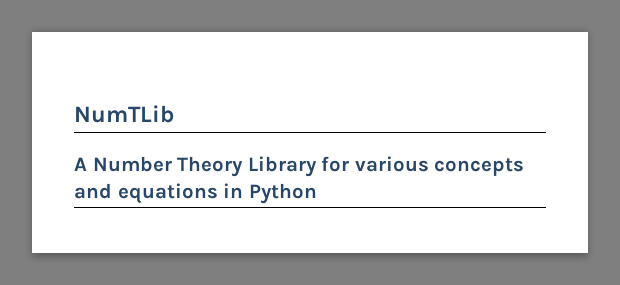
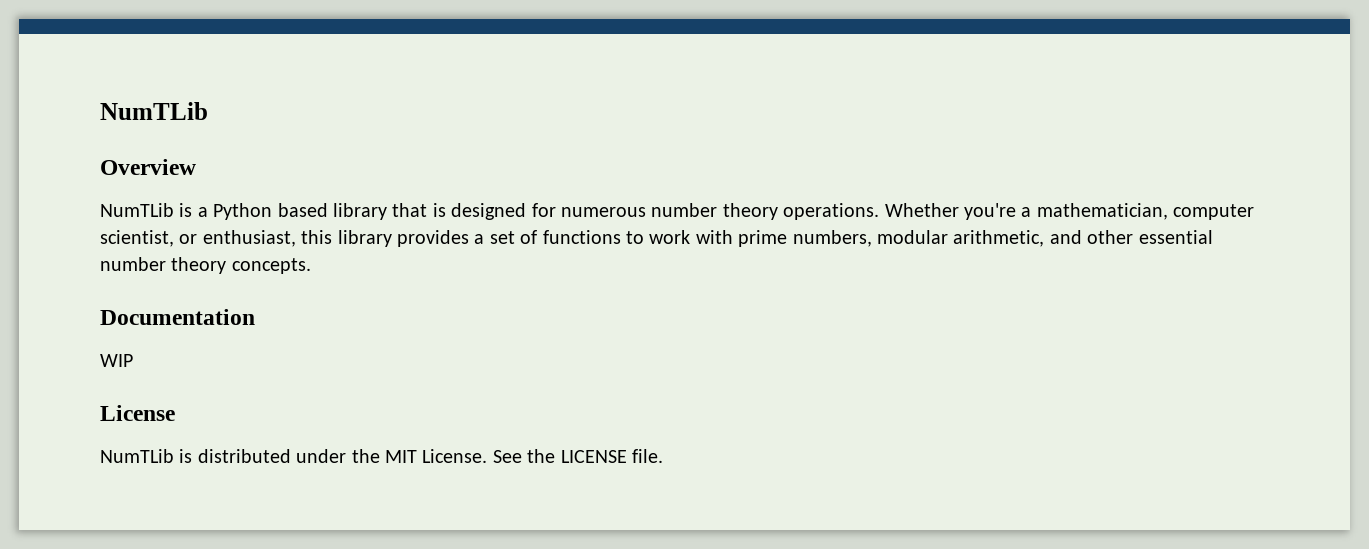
- A Number Theory Library for various concepts and equations in Python
+ Overview
+ NumTLib is a Python based library that is designed for numerous number theory operations. Whether you're a mathematician, computer scientist, or enthusiast, this library provides a set of functions to work with prime numbers, modular arithmetic, and other essential number theory concepts.
+ Documentation
+ WIP
+ License
+ NumTLib is distributed under the MIT License. See the LICENSE file.

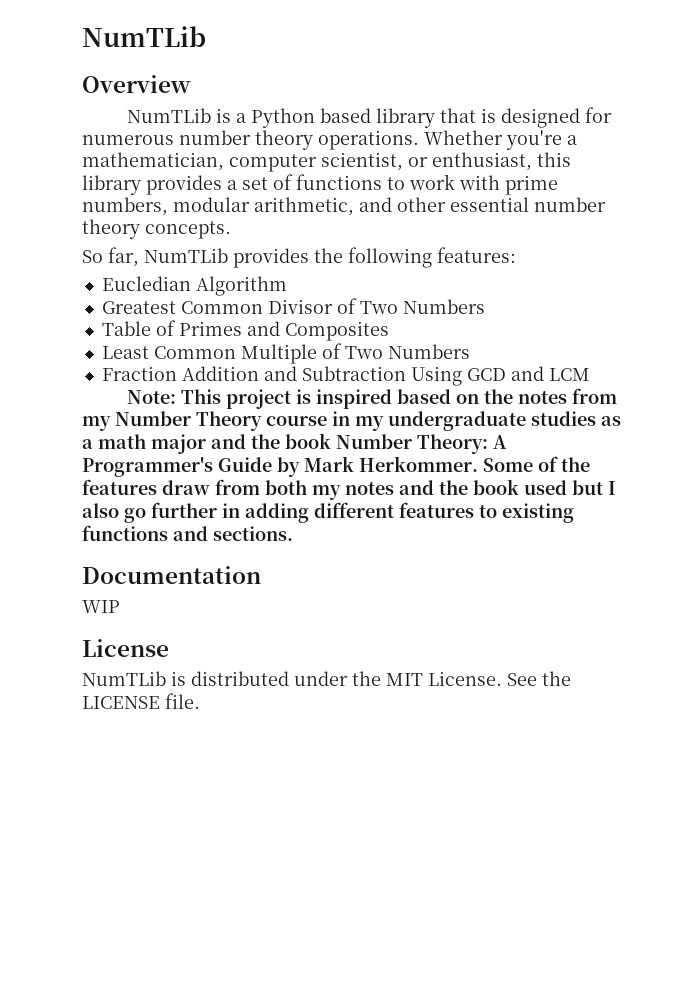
+ So far, NumTLib provides the following features:
+ Eucledian Algorithm
+ Greatest Common Divisor of Two Numbers
+ Table of Primes and Composites
+ Least Common Multiple of Two Numbers
+ Fraction Addition and Subtraction Using GCD and LCM
+ Note: This project is inspired based on the notes from my Number Theory course in my undergraduate studies as a math major and the book Number Theory: A Programmer's Guide by Mark Herkommer. Some of the features draw from both my notes and the book used but I also go further in adding different features to existing functions and sections.

